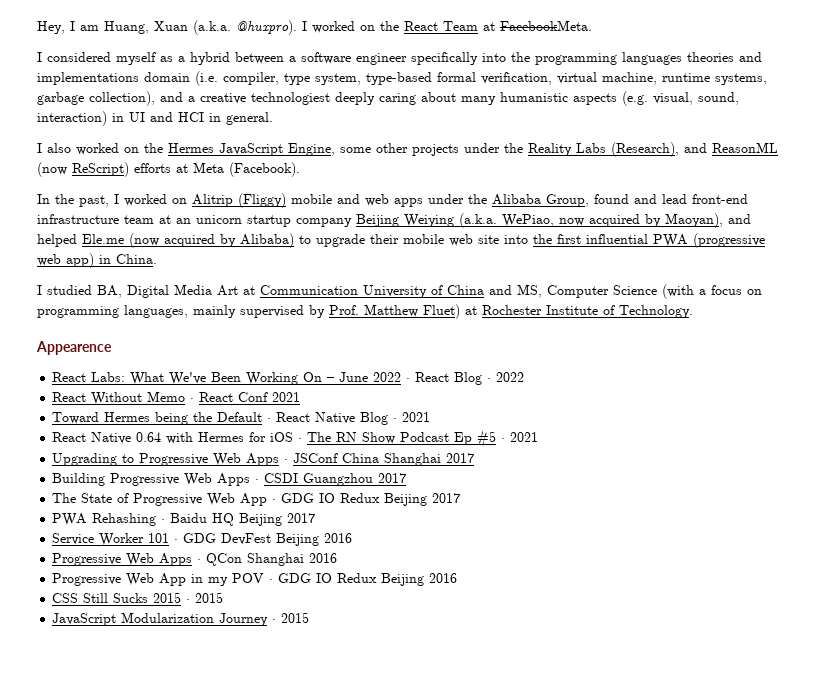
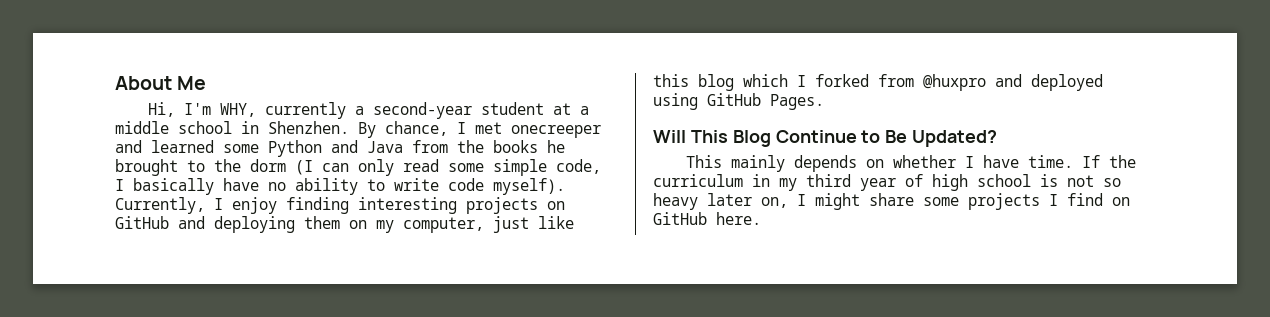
- Hey, I am Huang, Xuan (a.k.a. @huxpro). I worked on the React Team at FacebookMeta.
- I considered myself as a hybrid between a software engineer specifically into the programming languages theories and implementations domain (i.e. compiler, type system, type-based formal verification, virtual machine, runtime systems, garbage collection), and a creative technologiest deeply caring about many humanistic aspects (e.g. visual, sound, interaction) in UI and HCI in general.
- I also worked on the Hermes JavaScript Engine, some other projects under the Reality Labs (Research), and ReasonML (now ReScript) efforts at Meta (Facebook).
- In the past, I worked on Alitrip (Fliggy) mobile and web apps under the Alibaba Group, found and lead front-end infrastructure team at an unicorn startup company Beijing Weiying (a.k.a. WePiao, now acquired by Maoyan), and helped Ele.me (now acquired by Alibaba) to upgrade their mobile web site into the first influential PWA (progressive web app) in China.
- I studied BA, Digital Media Art at Communication University of China and MS, Computer Science (with a focus on programming languages, mainly supervised by Prof. Matthew Fluet) at Rochester Institute of Technology.
- Appearence
- React Labs: What We've Been Working On – June 2022 · React Blog · 2022
- React Without Memo · React Conf 2021
- Toward Hermes being the Default · React Native Blog · 2021
- React Native 0.64 with Hermes for iOS · The RN Show Podcast Ep #5 · 2021
- Upgrading to Progressive Web Apps · JSConf China Shanghai 2017
- Building Progressive Web Apps · CSDI Guangzhou 2017
- The State of Progressive Web App · GDG IO Redux Beijing 2017
- PWA Rehashing · Baidu HQ Beijing 2017
- Service Worker 101 · GDG DevFest Beijing 2016
- Progressive Web Apps · QCon Shanghai 2016
- Progressive Web App in my POV · GDG IO Redux Beijing 2016
- CSS Still Sucks 2015 · 2015
- JavaScript Modularization Journey · 2015
+ About Me
+ Hi, I'm WHY, currently a second-year student at a middle school in Shenzhen. By chance, I met onecreeper and learned some Python and Java from the books he brought to the dorm (I can only read some simple code, I basically have no ability to write code myself). Currently, I enjoy finding interesting projects on GitHub and deploying them on my computer, just like this blog which I forked from @huxpro and deployed using GitHub Pages.
+ Will This Blog Continue to Be Updated?
+ This mainly depends on whether I have time. If the curriculum in my third year of high school is not so heavy later on, I might share some projects I find on GitHub here.

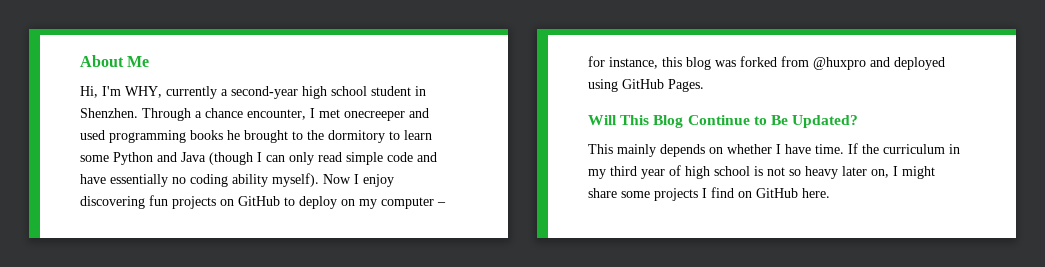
- Hi, I'm WHY, currently a second-year student at a middle school in Shenzhen. By chance, I met onecreeper and learned some Python and Java from the books he brought to the dorm (I can only read some simple code, I basically have no ability to write code myself). Currently, I enjoy finding interesting projects on GitHub and deploying them on my computer, just like this blog which I forked from @huxpro and deployed using GitHub Pages.
+ Hi, I'm WHY, currently a second-year high school student in Shenzhen. Through a chance encounter, I met onecreeper and used programming books he brought to the dormitory to learn some Python and Java (though I can only read simple code and have essentially no coding ability myself). Now I enjoy discovering fun projects on GitHub to deploy on my computer – for instance, this blog was forked from @huxpro and deployed using GitHub Pages.

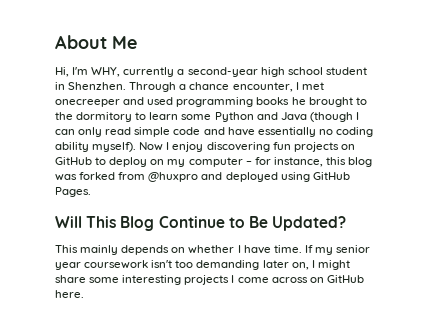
- If the curriculum in my third year of high school is not so heavy later on, I might share some projects I find on GitHub here.
+ If my senior year coursework isn't too demanding later on, I might share some interesting projects I come across on GitHub here.

